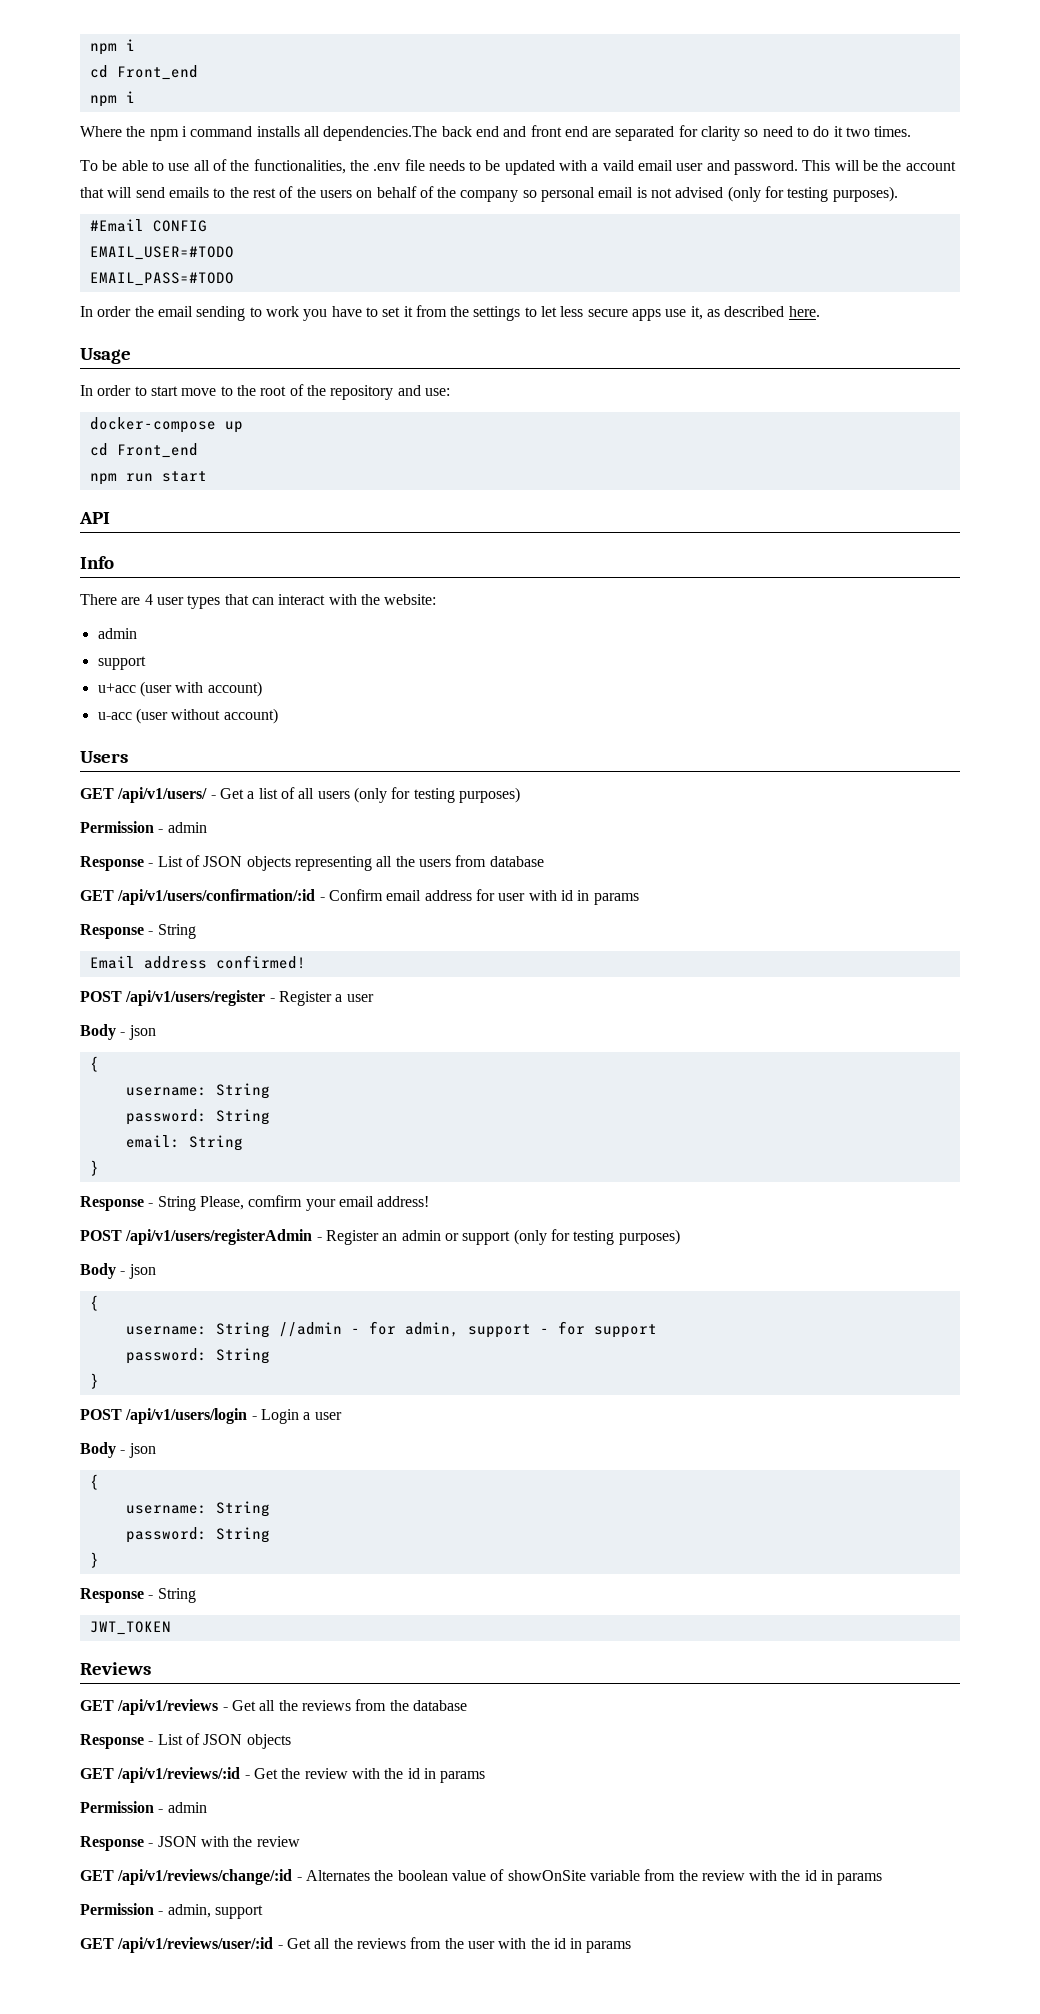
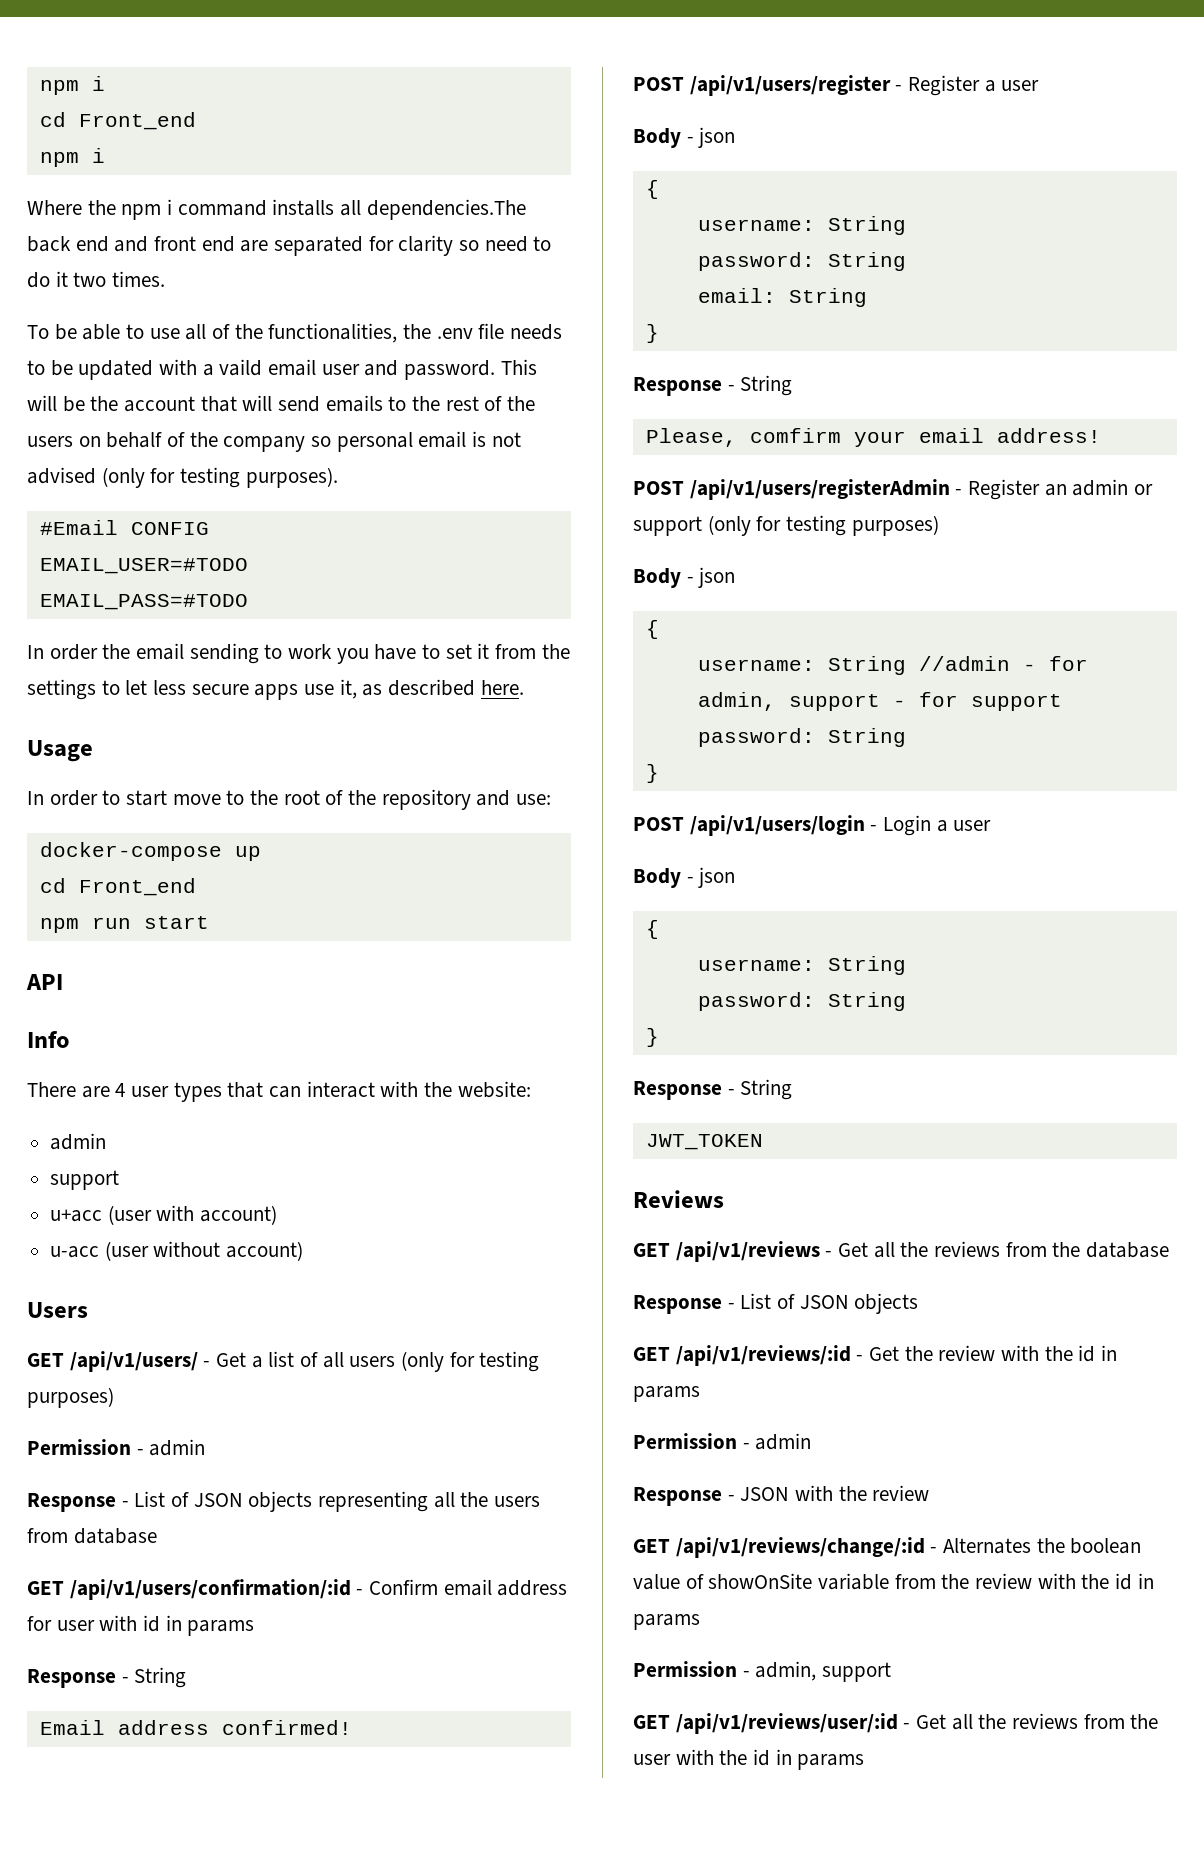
  email: String
  }
- Response - String Please, comfirm your email address!
+ Response - String
+ Please, comfirm your email address!

